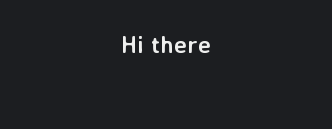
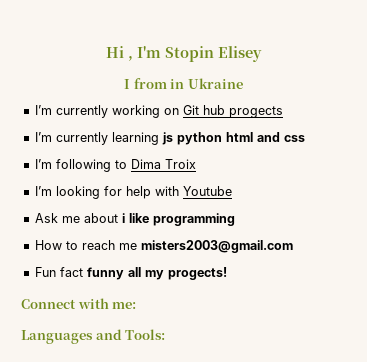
- Hi there
+ Hi , I'm Stopin Elisey
+ I from in Ukraine
+ I’m currently working on Git hub progects
+ I’m currently learning js python html and css
+ I’m following to Dima Troix
+ I’m looking for help with Youtube
+ Ask me about i like programming
+ How to reach me misters2003@gmail.com
+ Fun fact funny all my progects!
+ Connect with me:
+ Languages and Tools:

